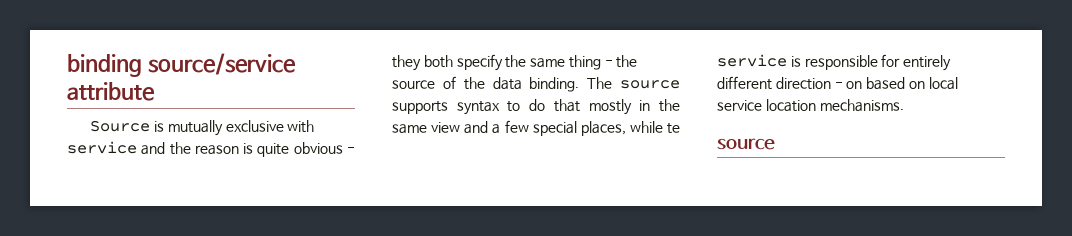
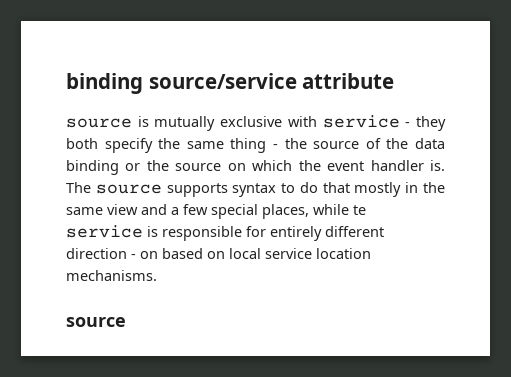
- Source is mutually exclusive with service and the reason is quite obvious - they both specify the same thing - the source of the data binding.
+ source is mutually exclusive with service - they both specify the same thing - the source of the data binding or the source on which the event handler is.

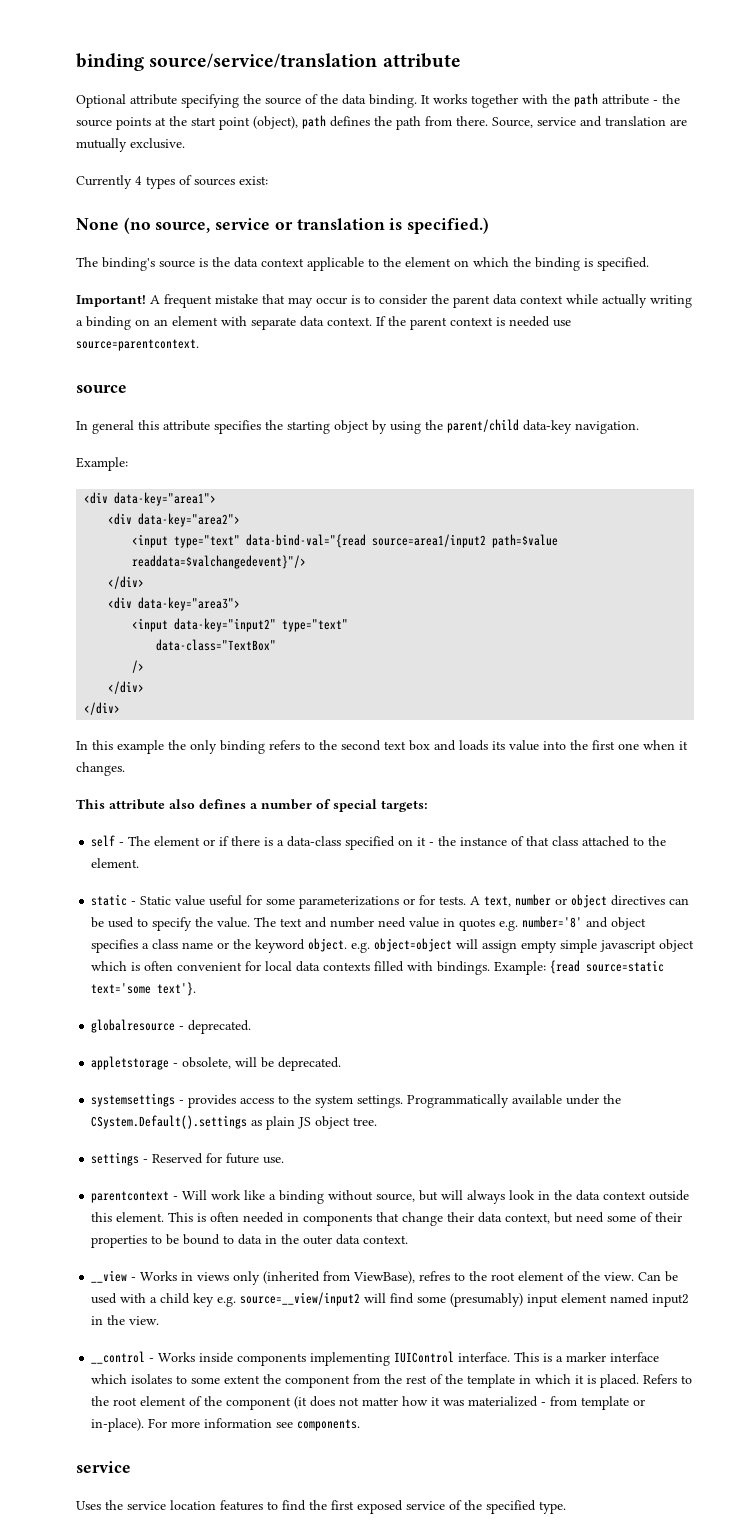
- binding source/service attribute
+ binding source/service/translation attribute
- source is mutually exclusive with service - they both specify the same thing - the source of the data binding or the source on which the event handler is. The source supports syntax to do that mostly in the same view and a few special places, while te service is responsible for entirely different direction - on based on local service location mechanisms.
+ Optional attribute specifying the source of the data binding. It works together with the path attribute - the source points at the start point (object), path defines the path from there. Source, service and translation are mutually exclusive.
+ Currently 4 types of sources exist:
+ None (no source, service or translation is specified.)
+ The binding's source is the data context applicable to the element on which the binding is specified.
+ Important! A frequent mistake that may occur is to consider the parent data context while actually writing a binding on an element with separate data context. If the parent context is needed use source=parentcontext.
  source
+ In general this attribute specifies the starting object by using the parent/child data-key navigation.
+ Example:
+ <div data-key="area1">
+ <div data-key="area2">
+ <input type="text" data-bind-val="{read source=area1/input2 path=$value readdata=$valchangedevent}"/>
+ </div>
+ <div data-key="area3">
+ <input data-key="input2" type="text"
+ data-class="TextBox"
+ />
+ </div>
+ </div>
+ In this example the only binding refers to the second text box and loads its value into the first one when it changes.
+ This attribute also defines a number of special targets:
+ self - The element or if there is a data-class specified on it - the instance of that class attached to the element.
+ static - Static value useful for some parameterizations or for tests. A text, number or object directives can be used to specify the value. The text and number need value in quotes e.g. number='8' and object specifies a class name or the keyword object. e.g. object=object will assign empty simple javascript object which is often convenient for local data contexts filled with bindings. Example: {read source=static text='some text'}.
+ globalresource - deprecated.
+ appletstorage - obsolete, will be deprecated.
+ systemsettings - provides access to the system settings. Programmatically available under the CSystem.Default().settings as plain JS object tree.
+ settings - Reserved for future use.
+ parentcontext - Will work like a binding without source, but will always look in the data context outside this element. This is often needed in components that change their data context, but need some of their properties to be bound to data in the outer data context.
+ __view - Works in views only (inherited from ViewBase), refres to the root element of the view. Can be used with a child key e.g. source=__view/input2 will find some (presumably) input element named input2 in the view.
+ __control - Works inside components implementing IUIControl interface. This is a marker interface which isolates to some extent the component from the rest of the template in which it is placed. Refers to the root element of the component (it does not matter how it was materialized - from template or in-place). For more information see components.
+ service
+ Uses the service location features to find the first exposed service of the specified type.

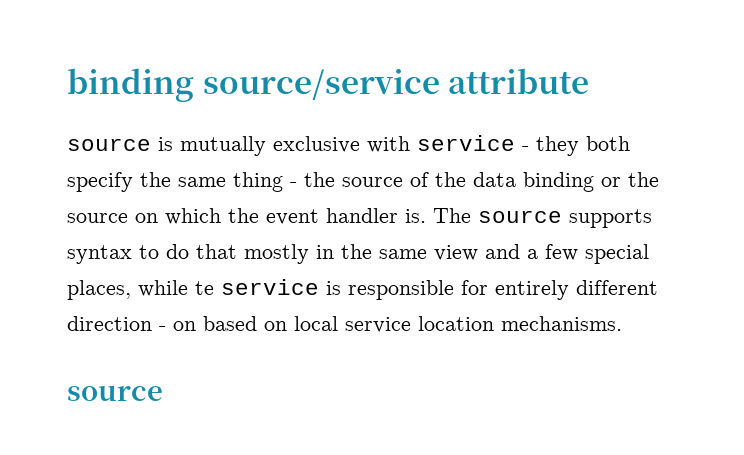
- binding source/service/translation attribute
+ binding source/service attribute
- Optional attribute specifying the source of the data binding. It works together with the path attribute - the source points at the start point (object), path defines the path from there. Source, service and translation are mutually exclusive.
- Currently 4 types of sources exist:
- None (no source, service or translation is specified.)
- The binding's source is the data context applicable to the element on which the binding is specified.
- Important! A frequent mistake that may occur is to consider the parent data context while actually writing a binding on an element with separate data context. If the parent context is needed use source=parentcontext.
+ source is mutually exclusive with service - they both specify the same thing - the source of the data binding or the source on which the event handler is. The source supports syntax to do that mostly in the same view and a few special places, while te service is responsible for entirely different direction - on based on local service location mechanisms.
  source
- In general this attribute specifies the starting object by using the parent/child data-key navigation.
- Example:
- <div data-key="area1">
- <div data-key="area2">
- <input type="text" data-bind-val="{read source=area1/input2 path=$value readdata=$valchangedevent}"/>
- </div>
- <div data-key="area3">
- <input data-key="input2" type="text"
- data-class="TextBox"
- />
- </div>
- </div>
- In this example the only binding refers to the second text box and loads its value into the first one when it changes.
- This attribute also defines a number of special targets:
- self - The element or if there is a data-class specified on it - the instance of that class attached to the element.
- static - Static value useful for some parameterizations or for tests. A text, number or object directives can be used to specify the value. The text and number need value in quotes e.g. number='8' and object specifies a class name or the keyword object. e.g. object=object will assign empty simple javascript object which is often convenient for local data contexts filled with bindings. Example: {read source=static text='some text'}.
- globalresource - deprecated.
- appletstorage - obsolete, will be deprecated.
- systemsettings - provides access to the system settings. Programmatically available under the CSystem.Default().settings as plain JS object tree.
- settings - Reserved for future use.
- parentcontext - Will work like a binding without source, but will always look in the data context outside this element. This is often needed in components that change their data context, but need some of their properties to be bound to data in the outer data context.
- __view - Works in views only (inherited from ViewBase), refres to the root element of the view. Can be used with a child key e.g. source=__view/input2 will find some (presumably) input element named input2 in the view.
- __control - Works inside components implementing IUIControl interface. This is a marker interface which isolates to some extent the component from the rest of the template in which it is placed. Refers to the root element of the component (it does not matter how it was materialized - from template or in-place). For more information see components.
- service
- Uses the service location features to find the first exposed service of the specified type.

